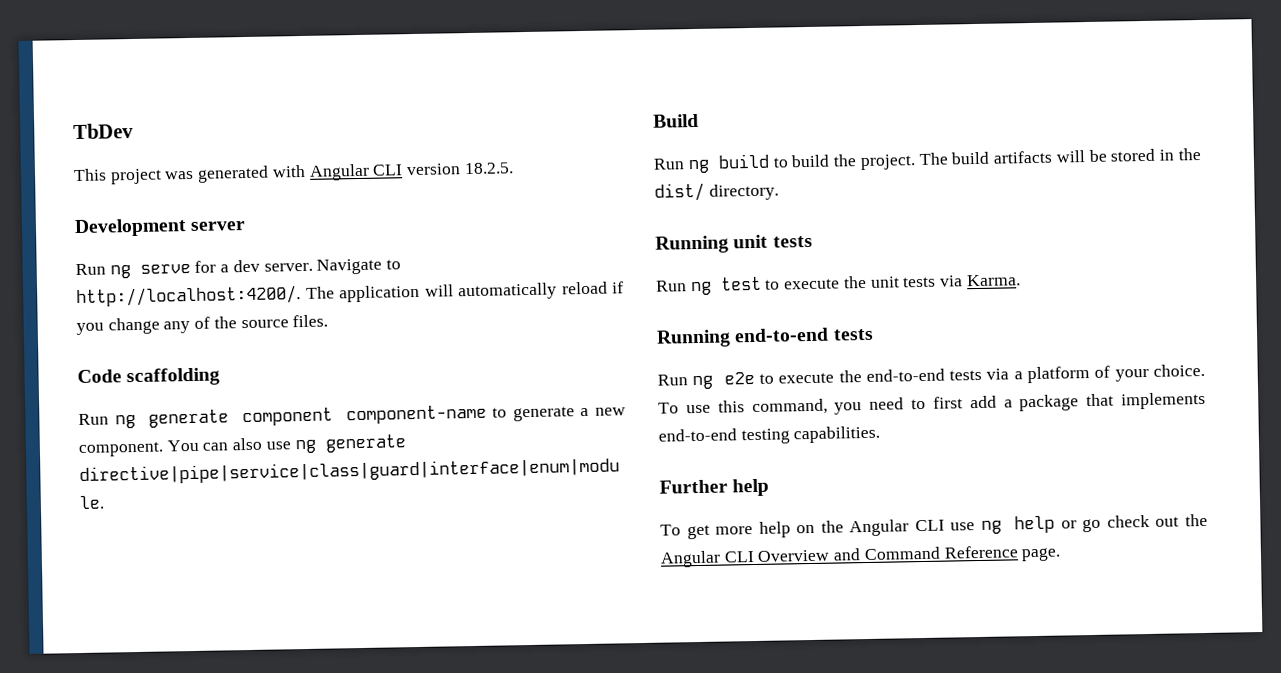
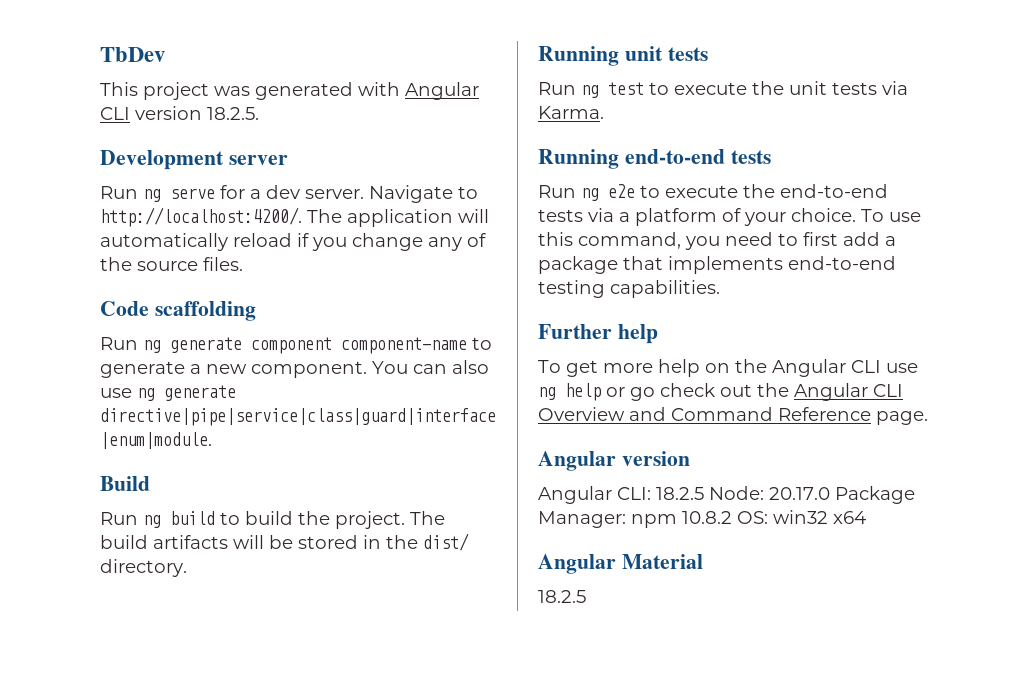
+ Angular version
+ Angular CLI: 18.2.5 Node: 20.17.0 Package Manager: npm 10.8.2 OS: win32 x64
+ Angular Material
+ 18.2.5

